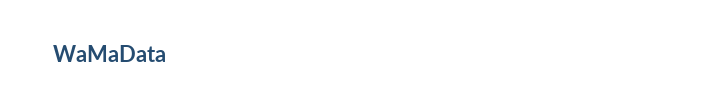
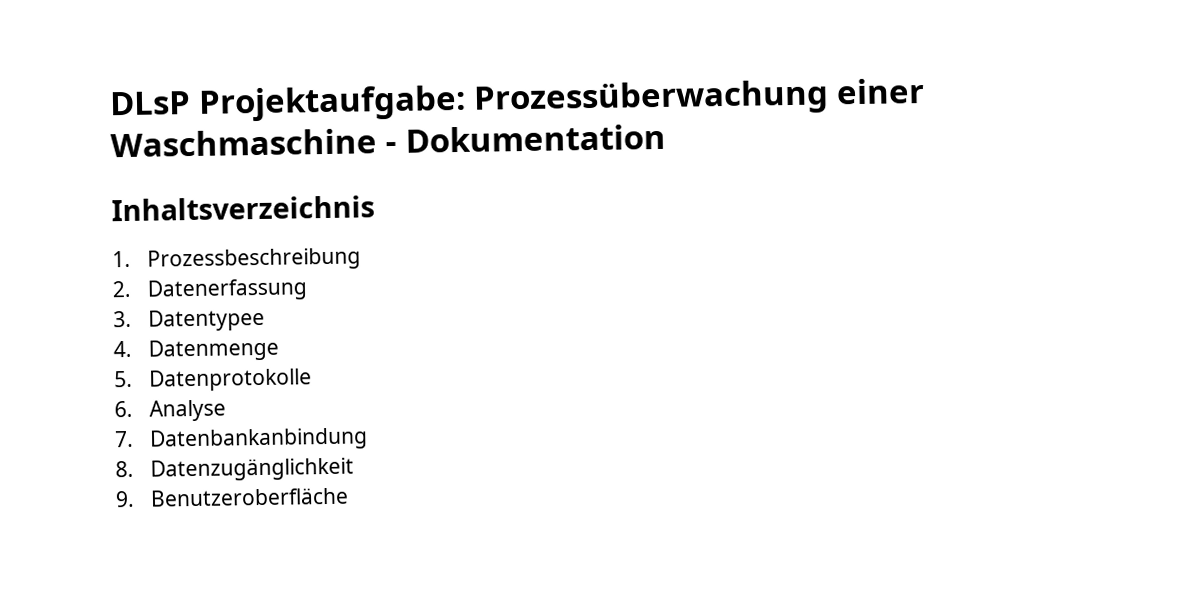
- WaMaData
+ DLsP Projektaufgabe: Prozessüberwachung einer Waschmaschine - Dokumentation
+ Inhaltsverzeichnis
+ 1. Prozessbeschreibung
+ 2. Datenerfassung
+ 3. Datentypee
+ 4. Datenmenge
+ 5. Datenprotokolle
+ 6. Analyse
+ 7. Datenbankanbindung
+ 8. Datenzugänglichkeit
+ 9. Benutzeroberfläche

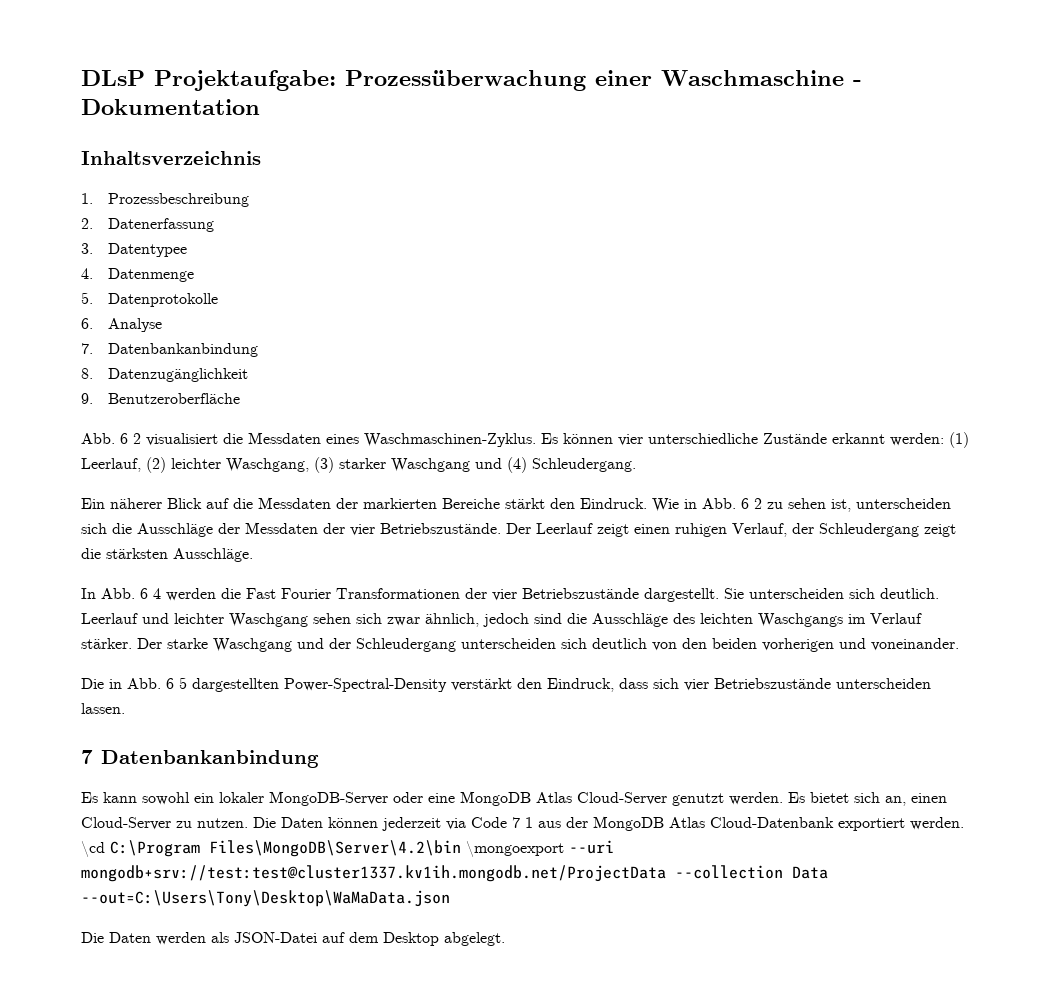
+ Abb. 6 2 visualisiert die Messdaten eines Waschmaschinen-Zyklus. Es können vier unterschiedliche Zustände erkannt werden: (1) Leerlauf, (2) leichter Waschgang, (3) starker Waschgang und (4) Schleudergang.
+ Ein näherer Blick auf die Messdaten der markierten Bereiche stärkt den Eindruck. Wie in Abb. 6 2 zu sehen ist, unterscheiden sich die Ausschläge der Messdaten der vier Betriebszustände. Der Leerlauf zeigt einen ruhigen Verlauf, der Schleudergang zeigt die stärksten Ausschläge.
+ In Abb. 6 4 werden die Fast Fourier Transformationen der vier Betriebszustände dargestellt. Sie unterscheiden sich deutlich. Leerlauf und leichter Waschgang sehen sich zwar ähnlich, jedoch sind die Ausschläge des leichten Waschgangs im Verlauf stärker. Der starke Waschgang und der Schleudergang unterscheiden sich deutlich von den beiden vorherigen und voneinander.
+ Die in Abb. 6 5 dargestellten Power-Spectral-Density verstärkt den Eindruck, dass sich vier Betriebszustände unterscheiden lassen.
+ 7 Datenbankanbindung
+ Es kann sowohl ein lokaler MongoDB-Server oder eine MongoDB Atlas Cloud-Server genutzt werden. Es bietet sich an, einen Cloud-Server zu nutzen. Die Daten können jederzeit via Code 7 1 aus der MongoDB Atlas Cloud-Datenbank exportiert werden. \cd C:\Program Files\MongoDB\Server\4.2\bin \mongoexport --uri mongodb+srv://test:test@cluster1337.kv1ih.mongodb.net/ProjectData --collection Data --out=C:\Users\Tony\Desktop\WaMaData.json
+ Die Daten werden als JSON-Datei auf dem Desktop abgelegt.

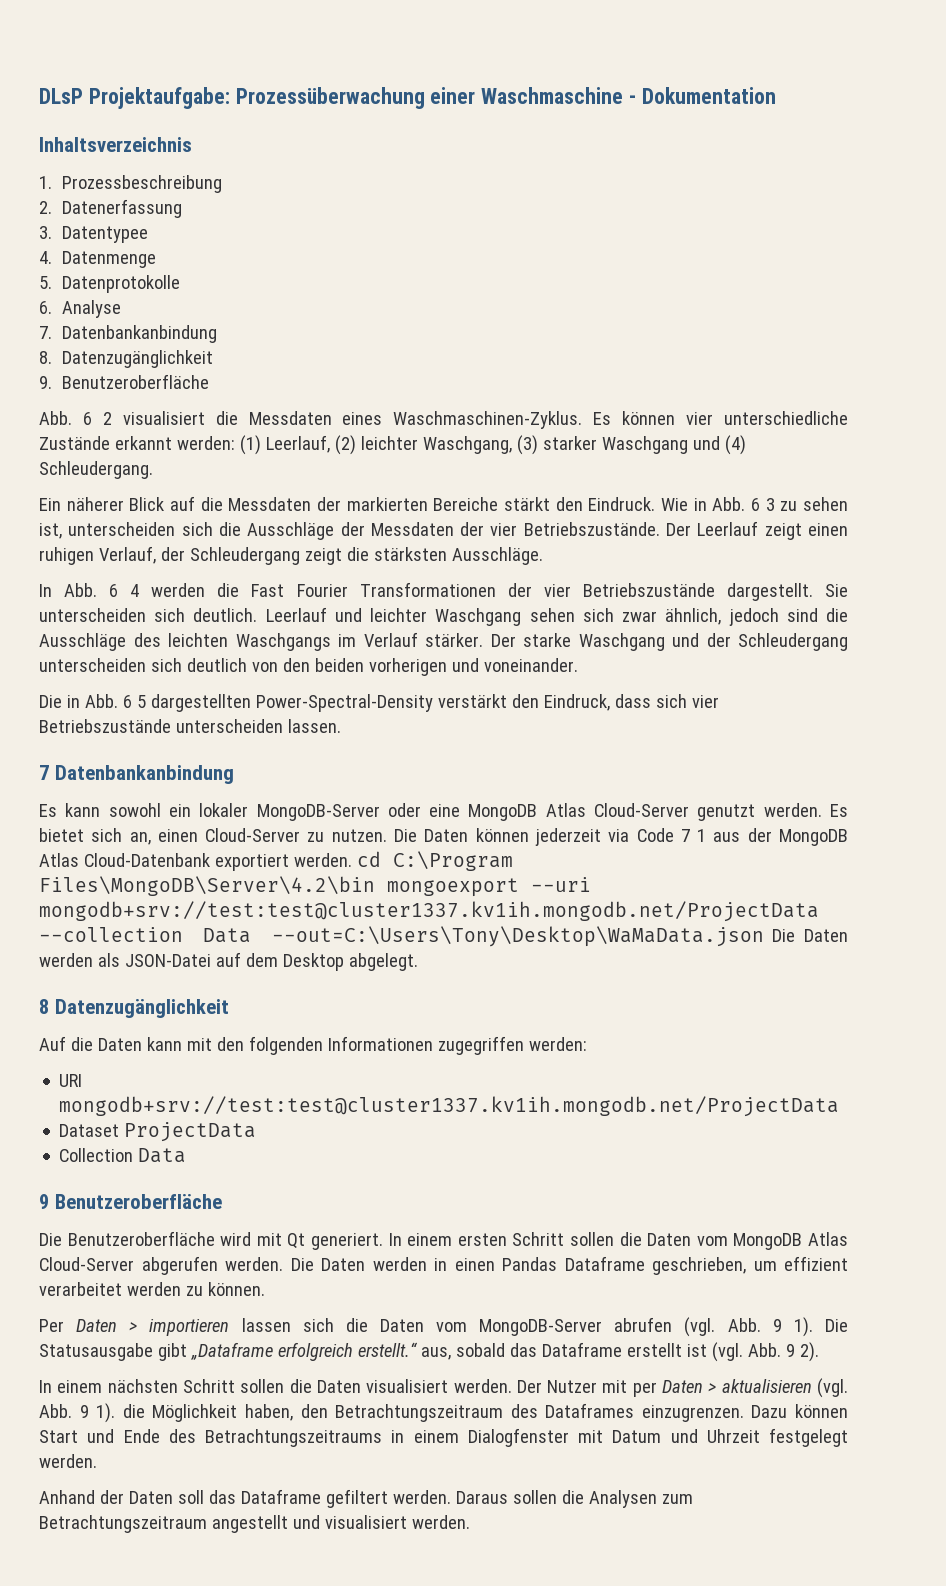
- Wie in Abb. 6 2 zu sehen ist, unterscheiden sich die Ausschläge der Messdaten der vier Betriebszustände.
+ Wie in Abb. 6 3 zu sehen ist, unterscheiden sich die Ausschläge der Messdaten der vier Betriebszustände.
- Die Daten können jederzeit via Code 7 1 aus der MongoDB Atlas Cloud-Datenbank exportiert werden. \cd C:\Program Files\MongoDB\Server\4.2\bin \mongoexport --uri mongodb+srv://test:test@cluster1337.kv1ih.mongodb.net/ProjectData --collection Data --out=C:\Users\Tony\Desktop\WaMaData.json
- Die Daten werden als JSON-Datei auf dem Desktop abgelegt.
+ Die Daten können jederzeit via Code 7 1 aus der MongoDB Atlas Cloud-Datenbank exportiert werden. cd C:\Program Files\MongoDB\Server\4.2\bin mongoexport --uri mongodb+srv://test:test@cluster1337.kv1ih.mongodb.net/ProjectData --collection Data --out=C:\Users\Tony\Desktop\WaMaData.json Die Daten werden als JSON-Datei auf dem Desktop abgelegt.
+ 8 Datenzugänglichkeit
+ Auf die Daten kann mit den folgenden Informationen zugegriffen werden:
+ URI mongodb+srv://test:test@cluster1337.kv1ih.mongodb.net/ProjectData
+ Dataset ProjectData
+ Collection Data
+ 9 Benutzeroberfläche
+ Die Benutzeroberfläche wird mit Qt generiert. In einem ersten Schritt sollen die Daten vom MongoDB Atlas Cloud-Server abgerufen werden. Die Daten werden in einen Pandas Dataframe geschrieben, um effizient verarbeitet werden zu können.
+ Per Daten > importieren lassen sich die Daten vom MongoDB-Server abrufen (vgl. Abb. 9 1). Die Statusausgabe gibt „Dataframe erfolgreich erstellt.“ aus, sobald das Dataframe erstellt ist (vgl. Abb. 9 2).
+ In einem nächsten Schritt sollen die Daten visualisiert werden. Der Nutzer mit per Daten > aktualisieren (vgl. Abb. 9 1). die Möglichkeit haben, den Betrachtungszeitraum des Dataframes einzugrenzen. Dazu können Start und Ende des Betrachtungszeitraums in einem Dialogfenster mit Datum und Uhrzeit festgelegt werden.
+ Anhand der Daten soll das Dataframe gefiltert werden. Daraus sollen die Analysen zum Betrachtungszeitraum angestellt und visualisiert werden.

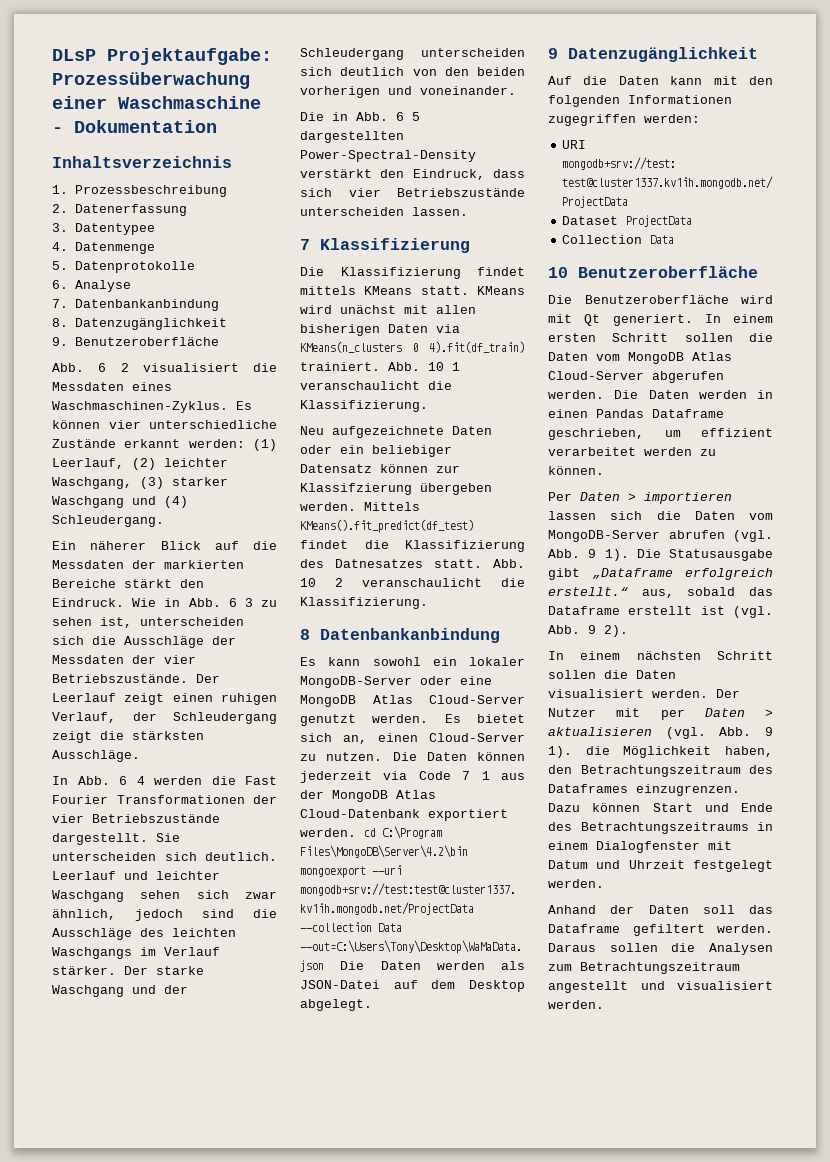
- 7 Datenbankanbindung
+ 7 Klassifizierung
+ Die Klassifizierung findet mittels KMeans statt. KMeans wird unächst mit allen bisherigen Daten via KMeans(n_clusters 0 4).fit(df_train) trainiert. Abb. 10 1 veranschaulicht die Klassifizierung.
+ Neu aufgezeichnete Daten oder ein beliebiger Datensatz können zur Klassifzierung übergeben werden. Mittels KMeans().fit_predict(df_test) findet die Klassifizierung des Datnesatzes statt. Abb. 10 2 veranschaulicht die Klassifizierung.
+ 8 Datenbankanbindung
- 8 Datenzugänglichkeit
+ 9 Datenzugänglichkeit
- 9 Benutzeroberfläche
+ 10 Benutzeroberfläche

